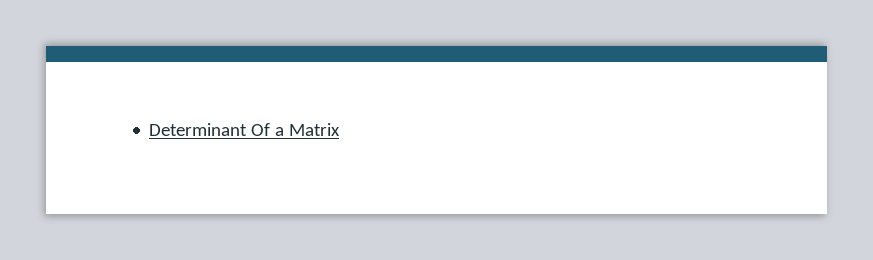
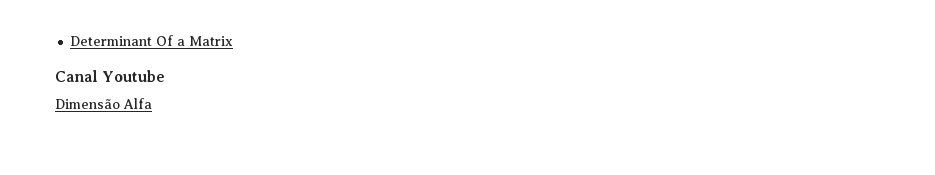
+ Canal Youtube
+ Dimensão Alfa

